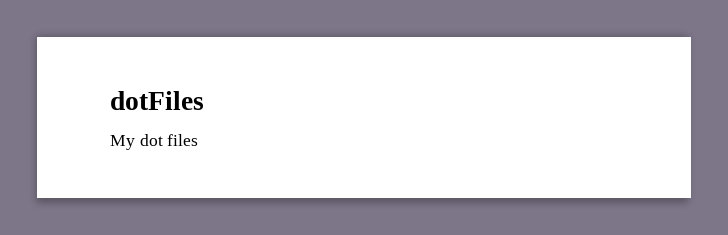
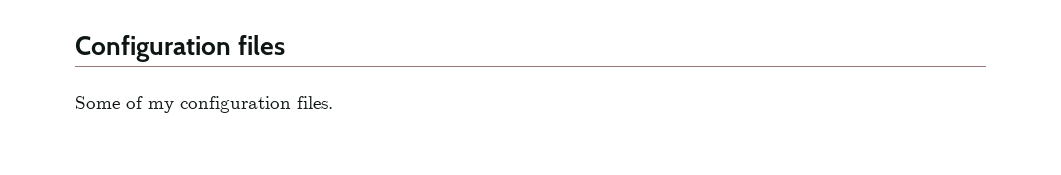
- dotFiles
- My dot files
+ Configuration files
+ Some of my configuration files.

